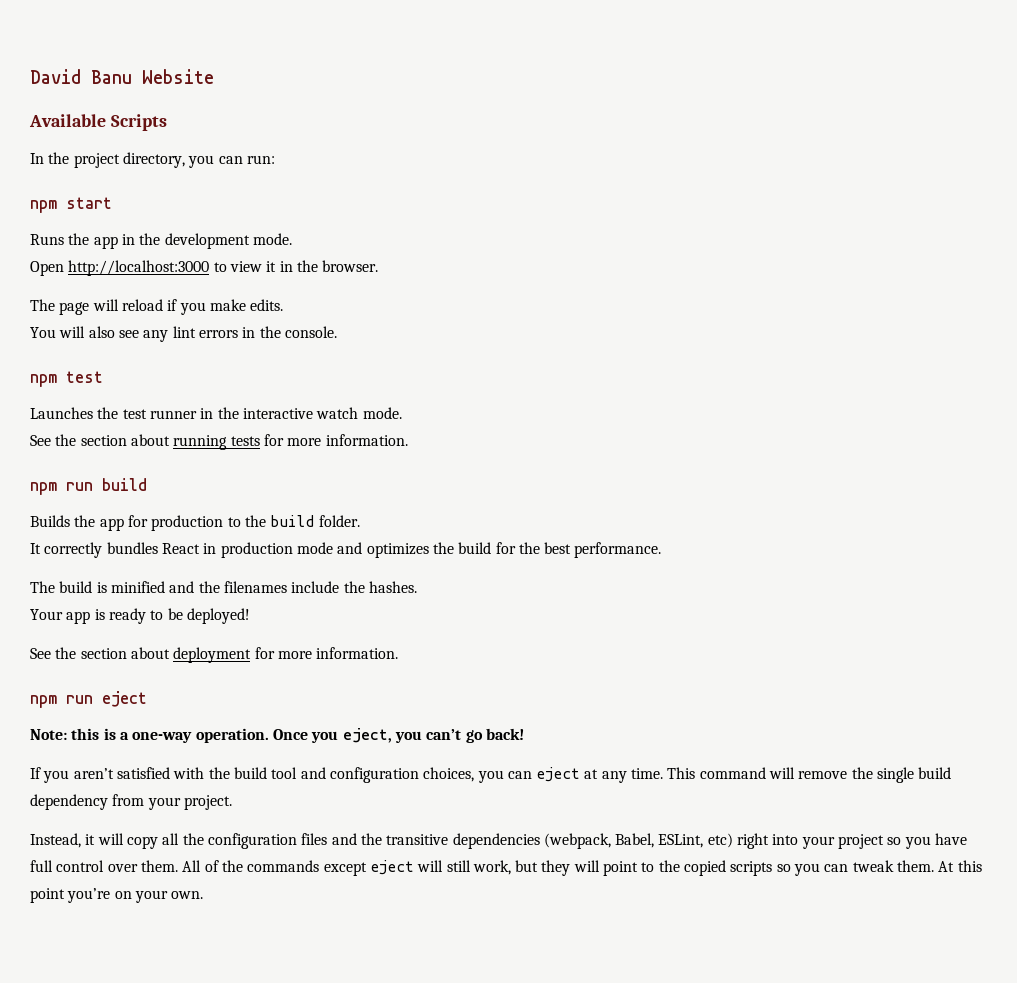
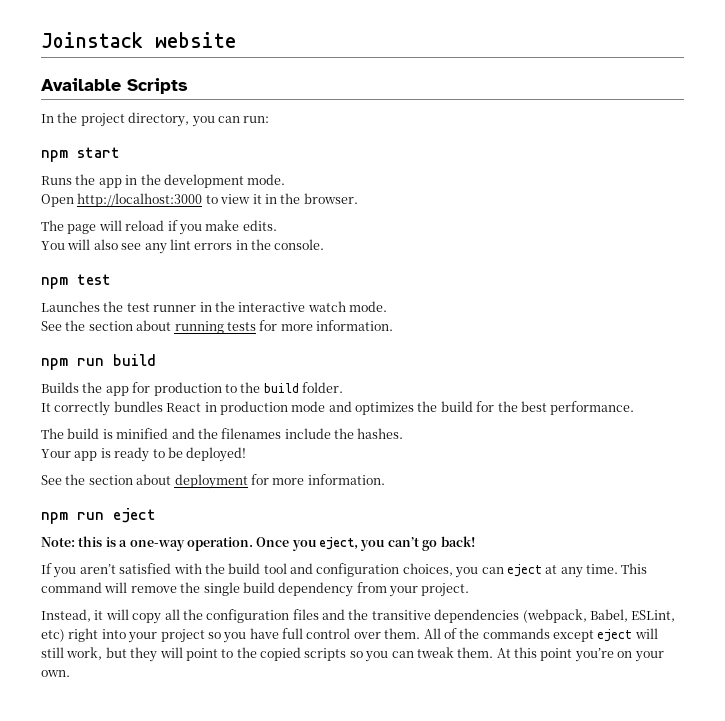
- David Banu Website
+ Joinstack website

